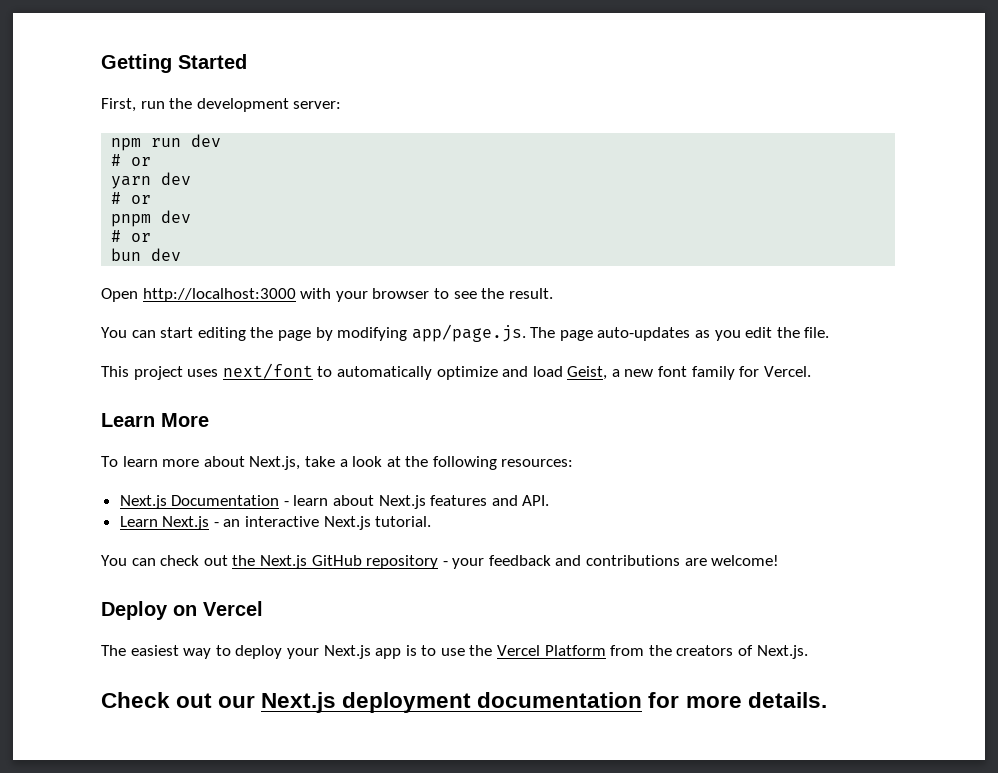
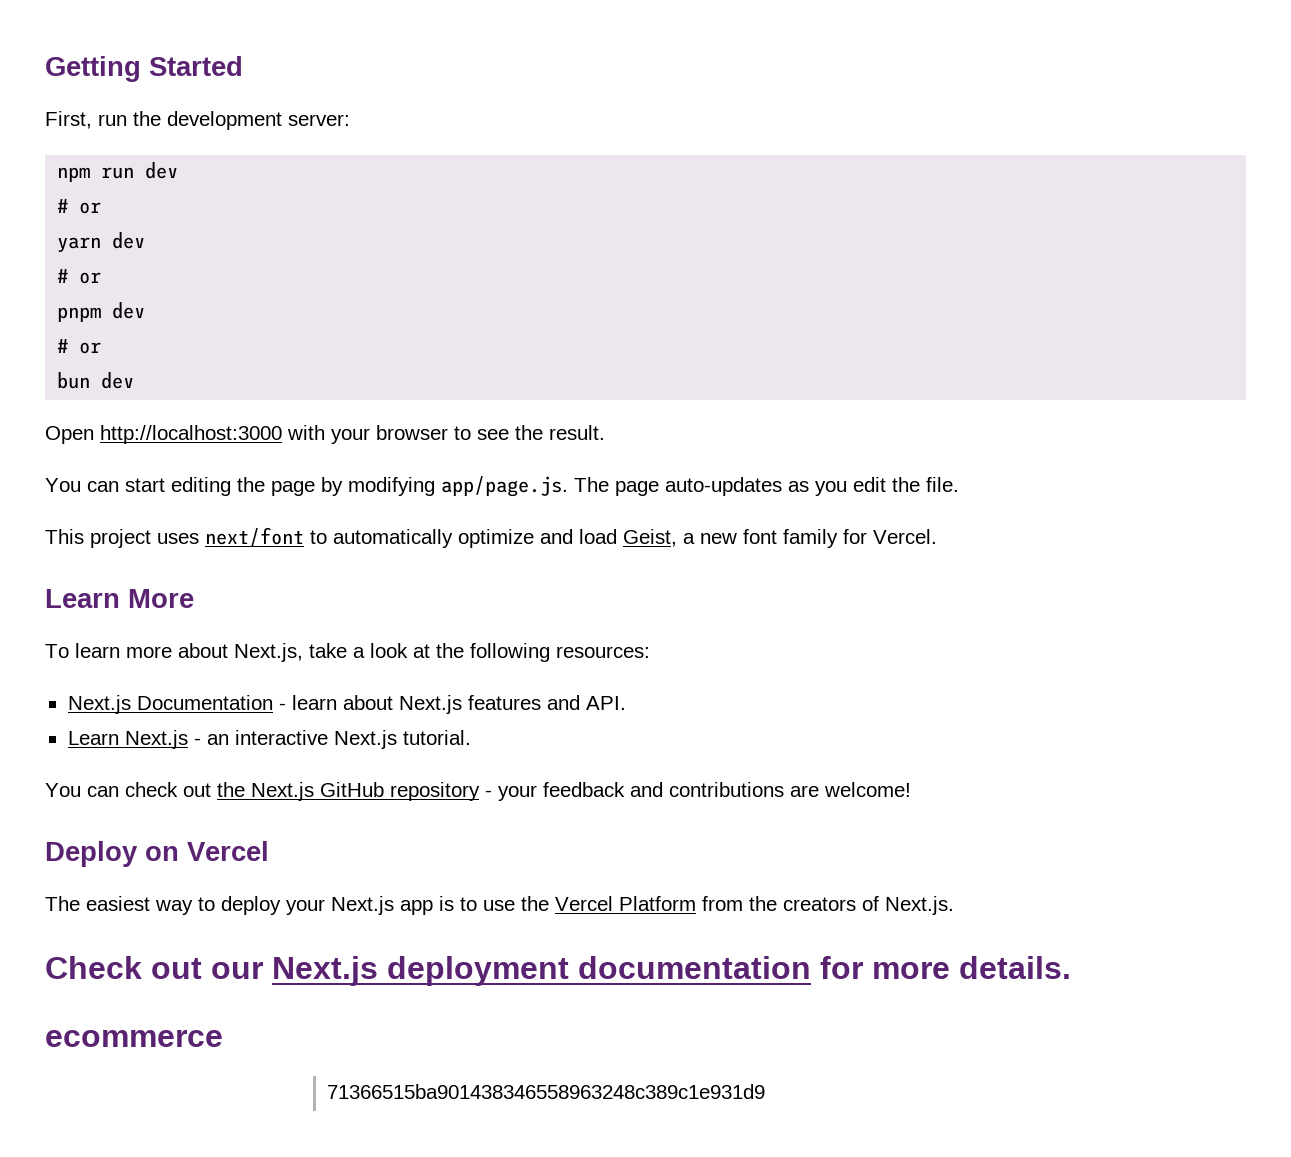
+ ecommerce
+ 71366515ba901438346558963248c389c1e931d9

